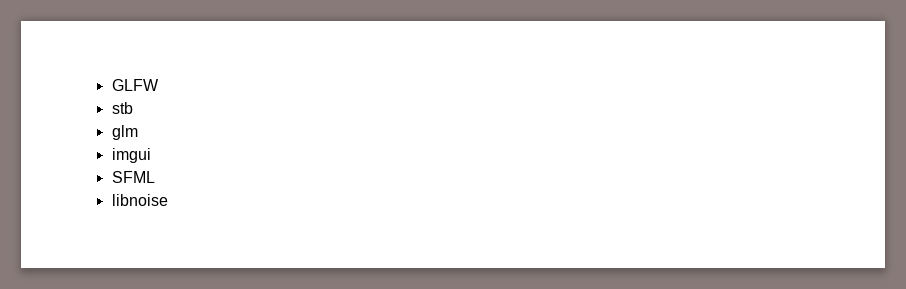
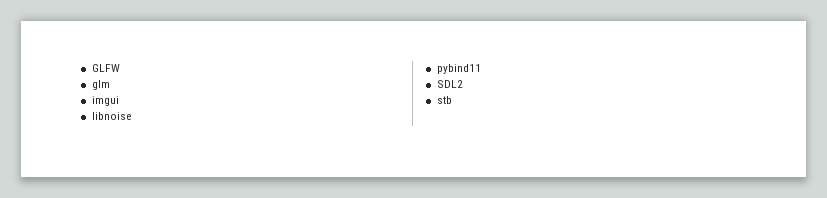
- stb
- SFML
  libnoise
+ pybind11
+ SDL2
+ stb

